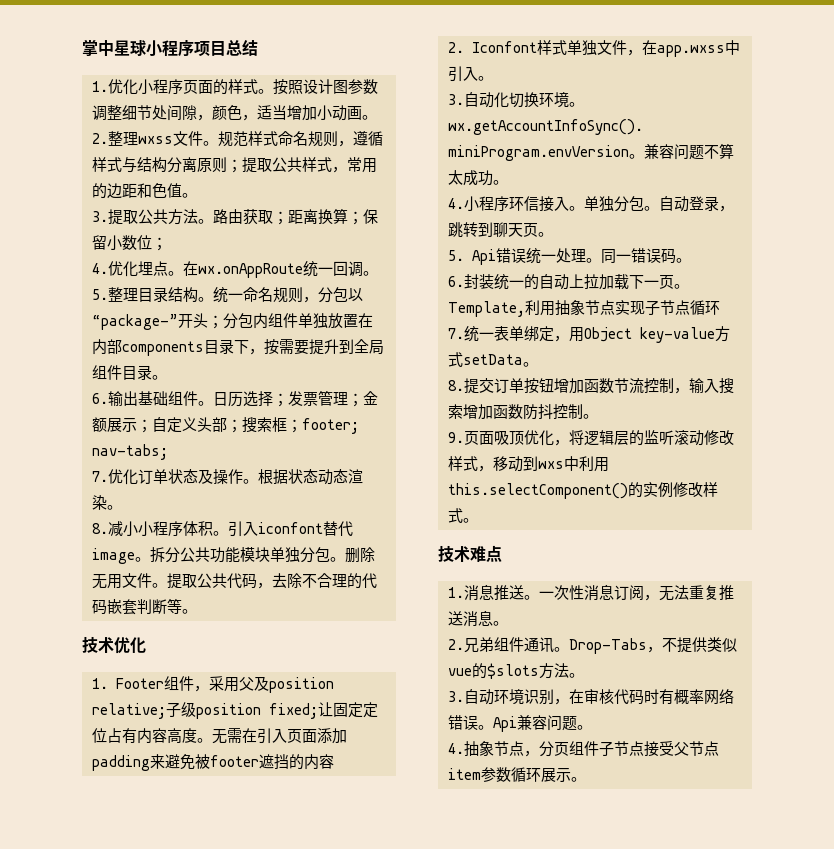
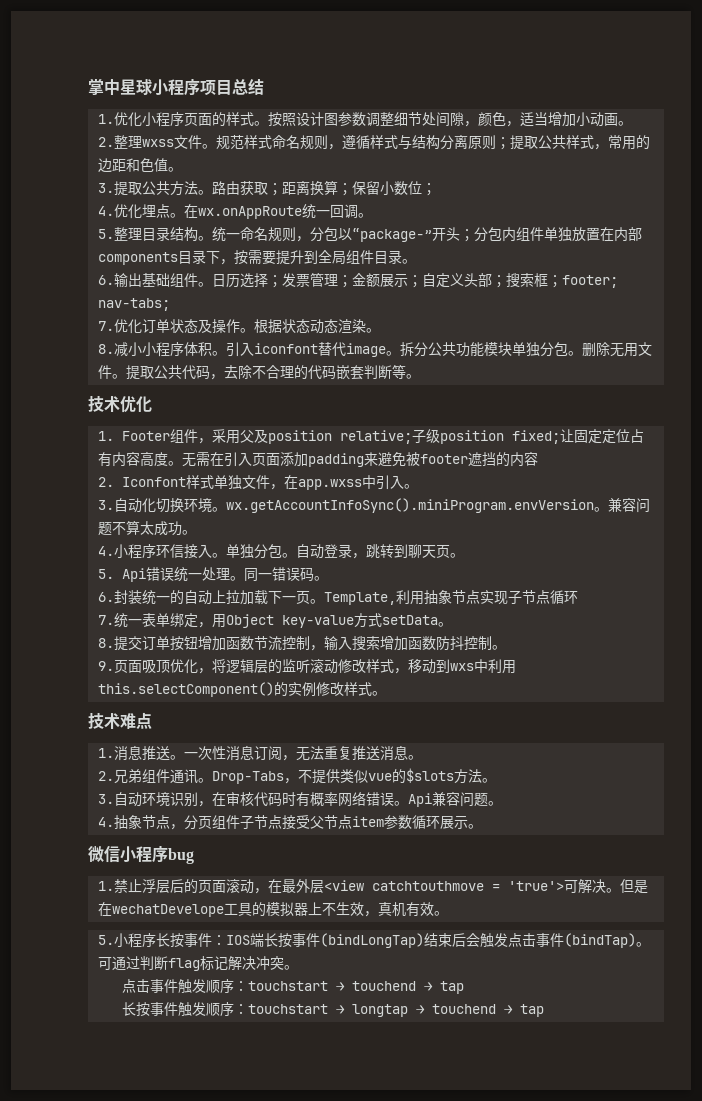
+ 微信小程序bug
+ 1.禁止浮层后的页面滚动，在最外层<view catchtouthmove = 'true'>可解决。但是在wechatDevelope工具的模拟器上不生效，真机有效。
+ 5.小程序长按事件：IOS端长按事件(bindLongTap)结束后会触发点击事件(bindTap)。可通过判断flag标记解决冲突。
+ 点击事件触发顺序：touchstart → touchend → tap
+ 长按事件触发顺序：touchstart → longtap → touchend → tap

